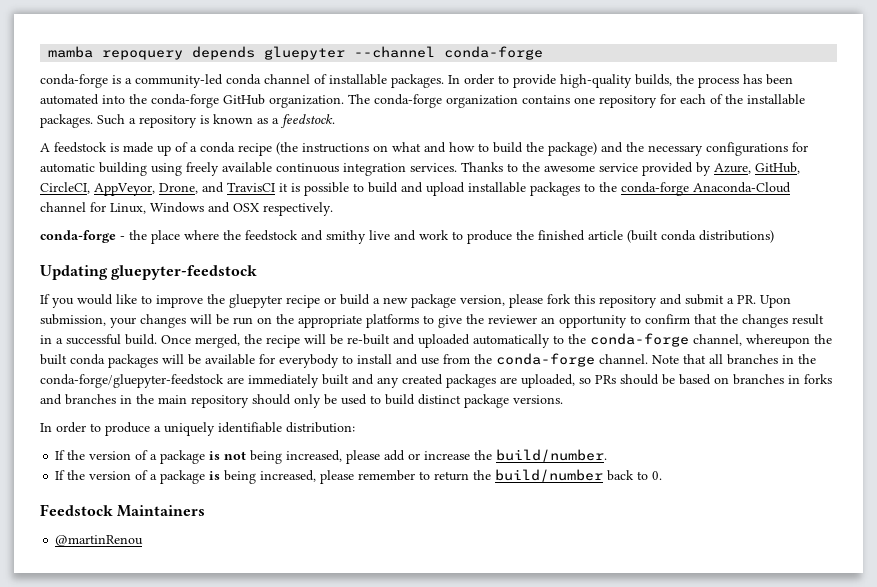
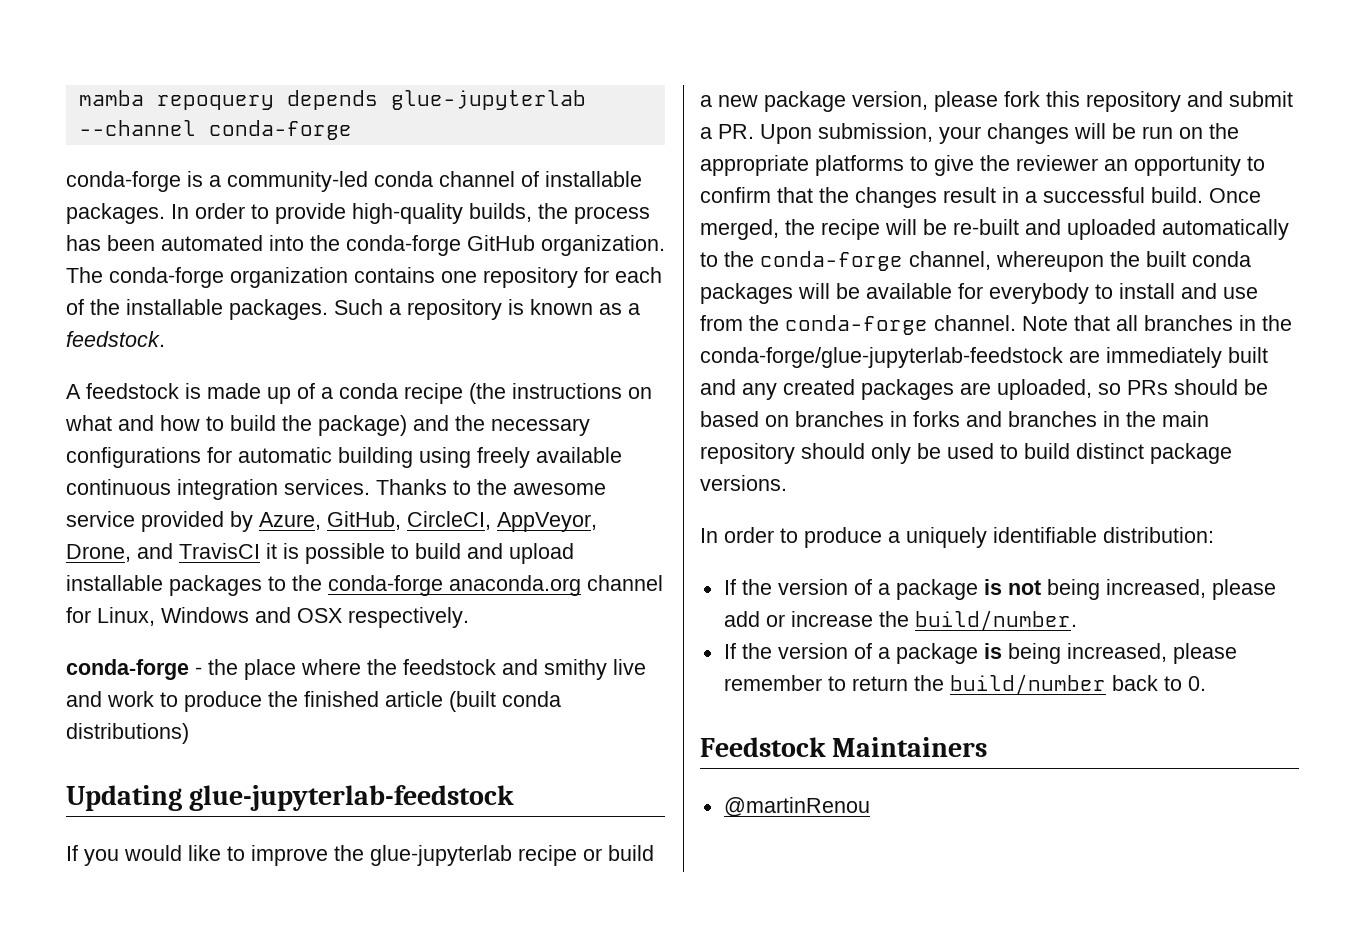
- mamba repoquery depends gluepyter --channel conda-forge
+ mamba repoquery depends glue-jupyterlab --channel conda-forge
- Thanks to the awesome service provided by Azure, GitHub, CircleCI, AppVeyor, Drone, and TravisCI it is possible to build and upload installable packages to the conda-forge Anaconda-Cloud channel for Linux, Windows and OSX respectively.
+ Thanks to the awesome service provided by Azure, GitHub, CircleCI, AppVeyor, Drone, and TravisCI it is possible to build and upload installable packages to the conda-forge anaconda.org channel for Linux, Windows and OSX respectively.
- Updating gluepyter-feedstock
+ Updating glue-jupyterlab-feedstock
- If you would like to improve the gluepyter recipe or build a new package version, please fork this repository and submit a PR. Upon submission, your changes will be run on the appropriate platforms to give the reviewer an opportunity to confirm that the changes result in a successful build.
+ If you would like to improve the glue-jupyterlab recipe or build a new package version, please fork this repository and submit a PR. Upon submission, your changes will be run on the appropriate platforms to give the reviewer an opportunity to confirm that the changes result in a successful build.
- Note that all branches in the conda-forge/gluepyter-feedstock are immediately built and any created packages are uploaded, so PRs should be based on branches in forks and branches in the main repository should only be used to build distinct package versions.
+ Note that all branches in the conda-forge/glue-jupyterlab-feedstock are immediately built and any created packages are uploaded, so PRs should be based on branches in forks and branches in the main repository should only be used to build distinct package versions.

